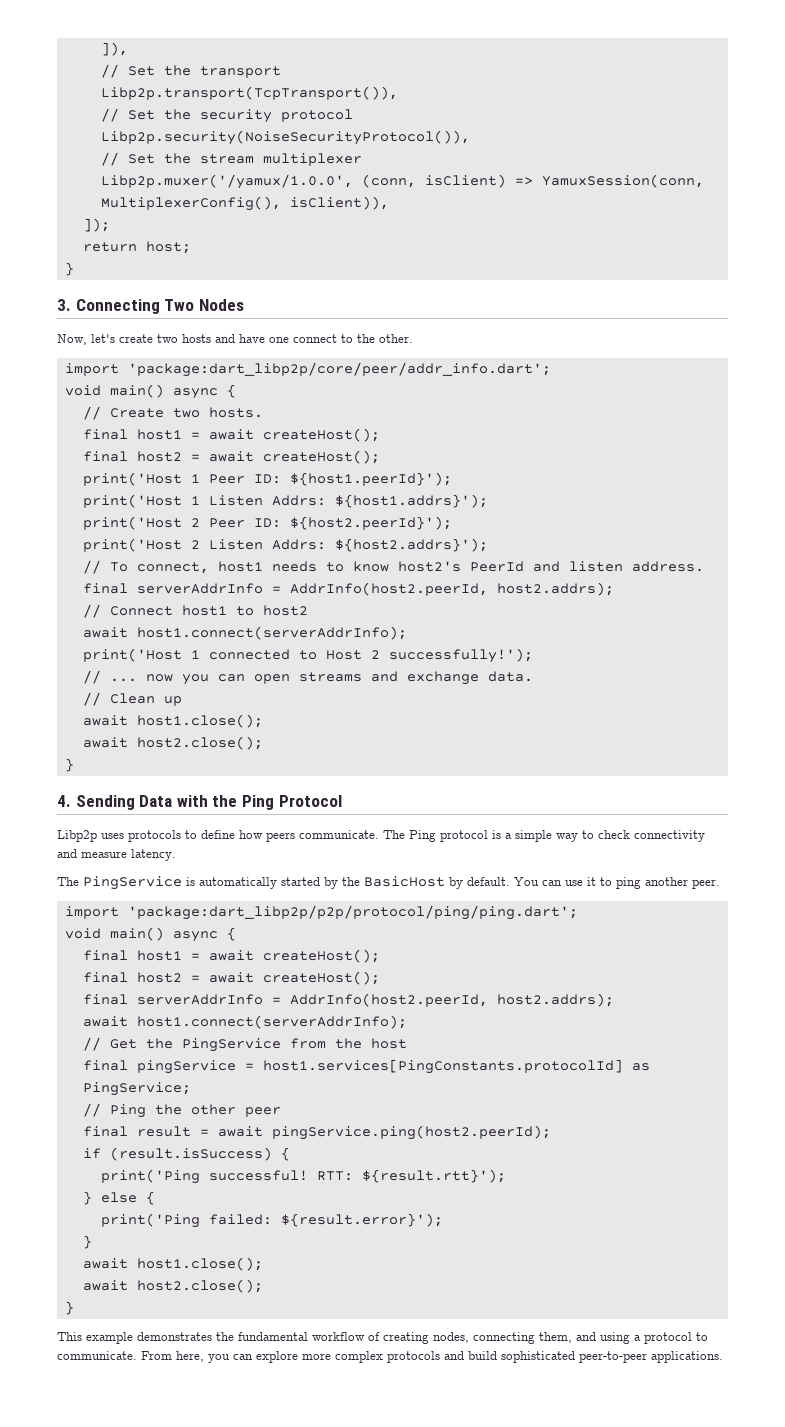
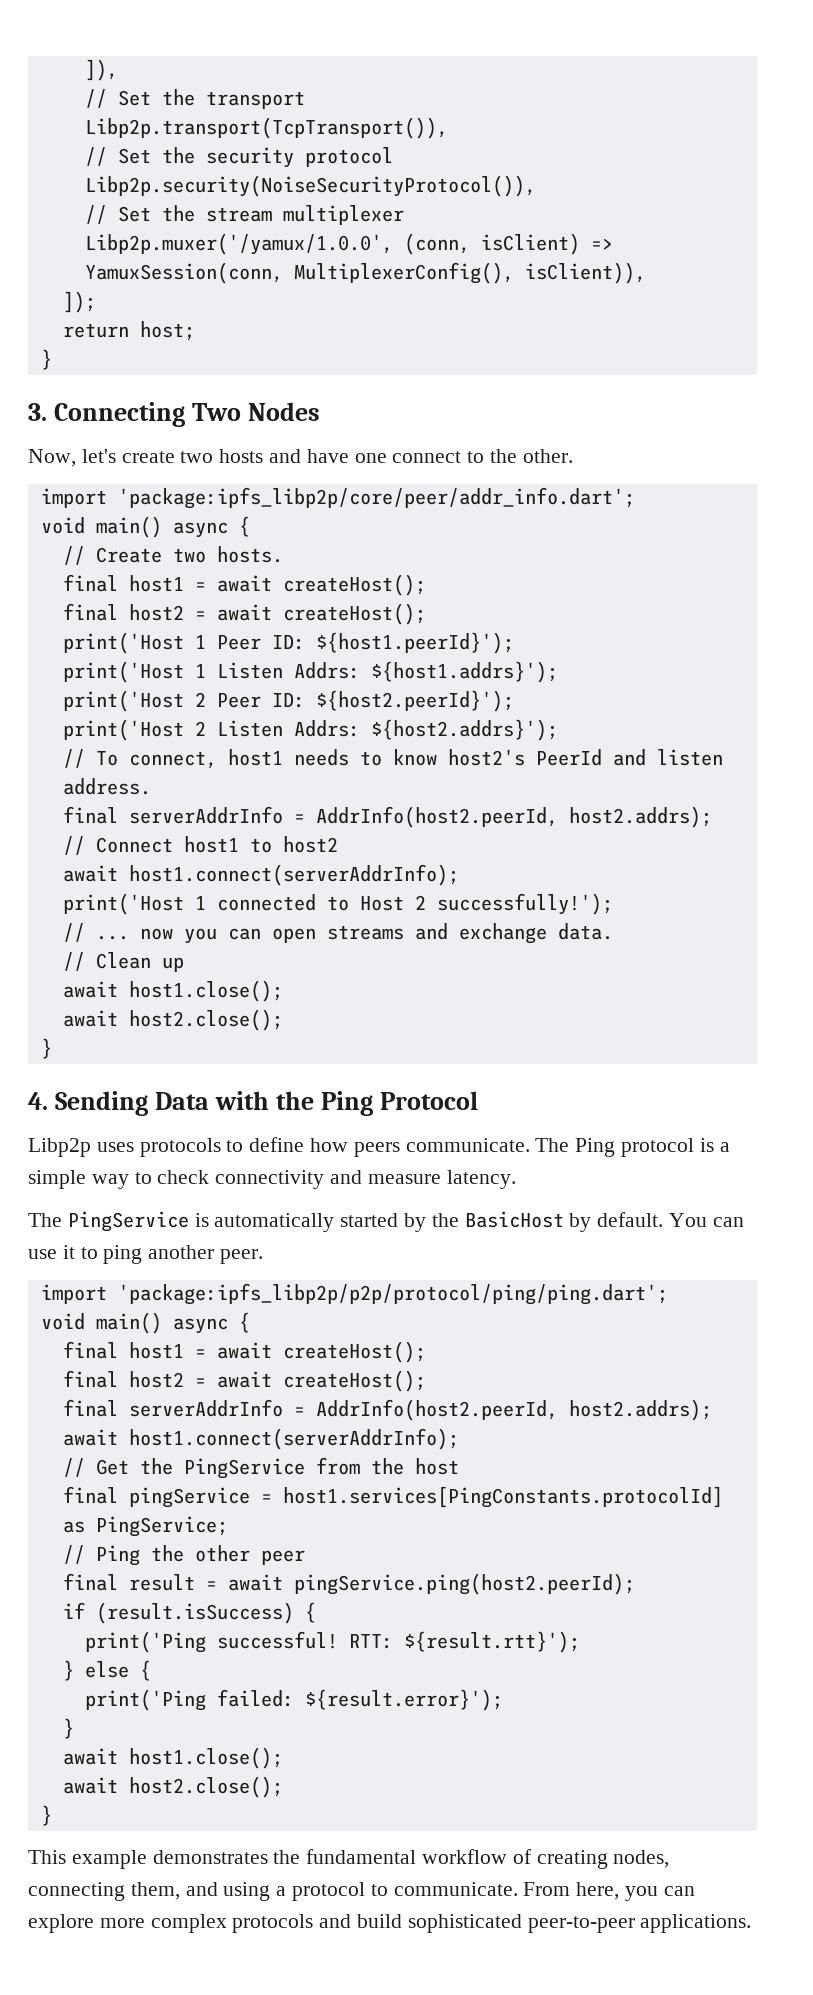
- import 'package:dart_libp2p/core/peer/addr_info.dart';
+ import 'package:ipfs_libp2p/core/peer/addr_info.dart';
- import 'package:dart_libp2p/p2p/protocol/ping/ping.dart';
+ import 'package:ipfs_libp2p/p2p/protocol/ping/ping.dart';

